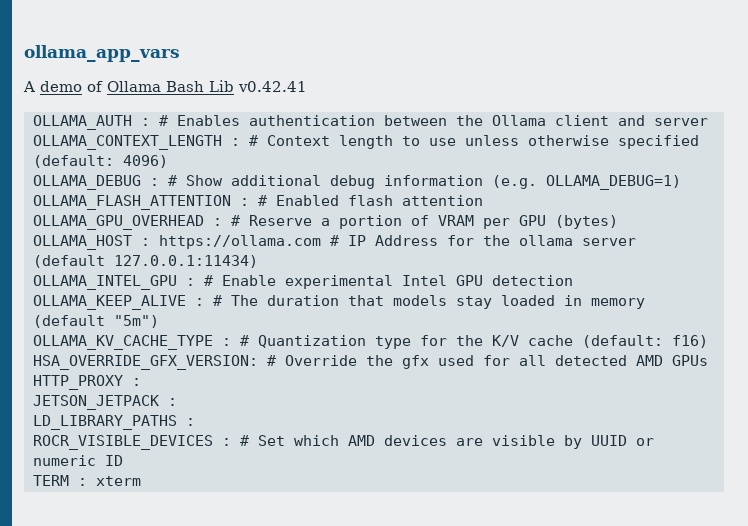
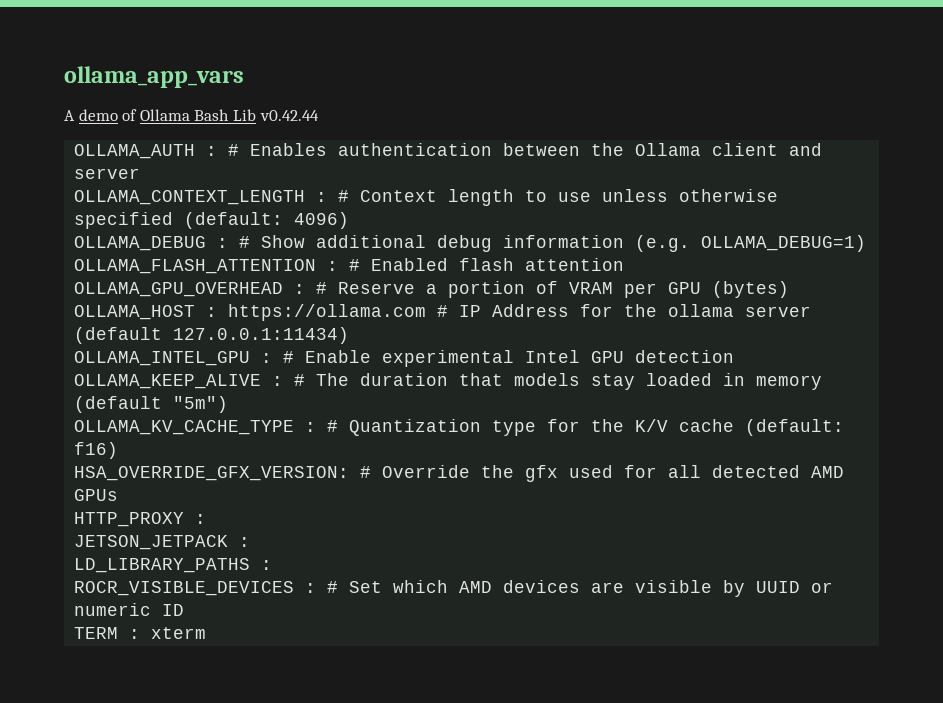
- A demo of Ollama Bash Lib v0.42.41
+ A demo of Ollama Bash Lib v0.42.44

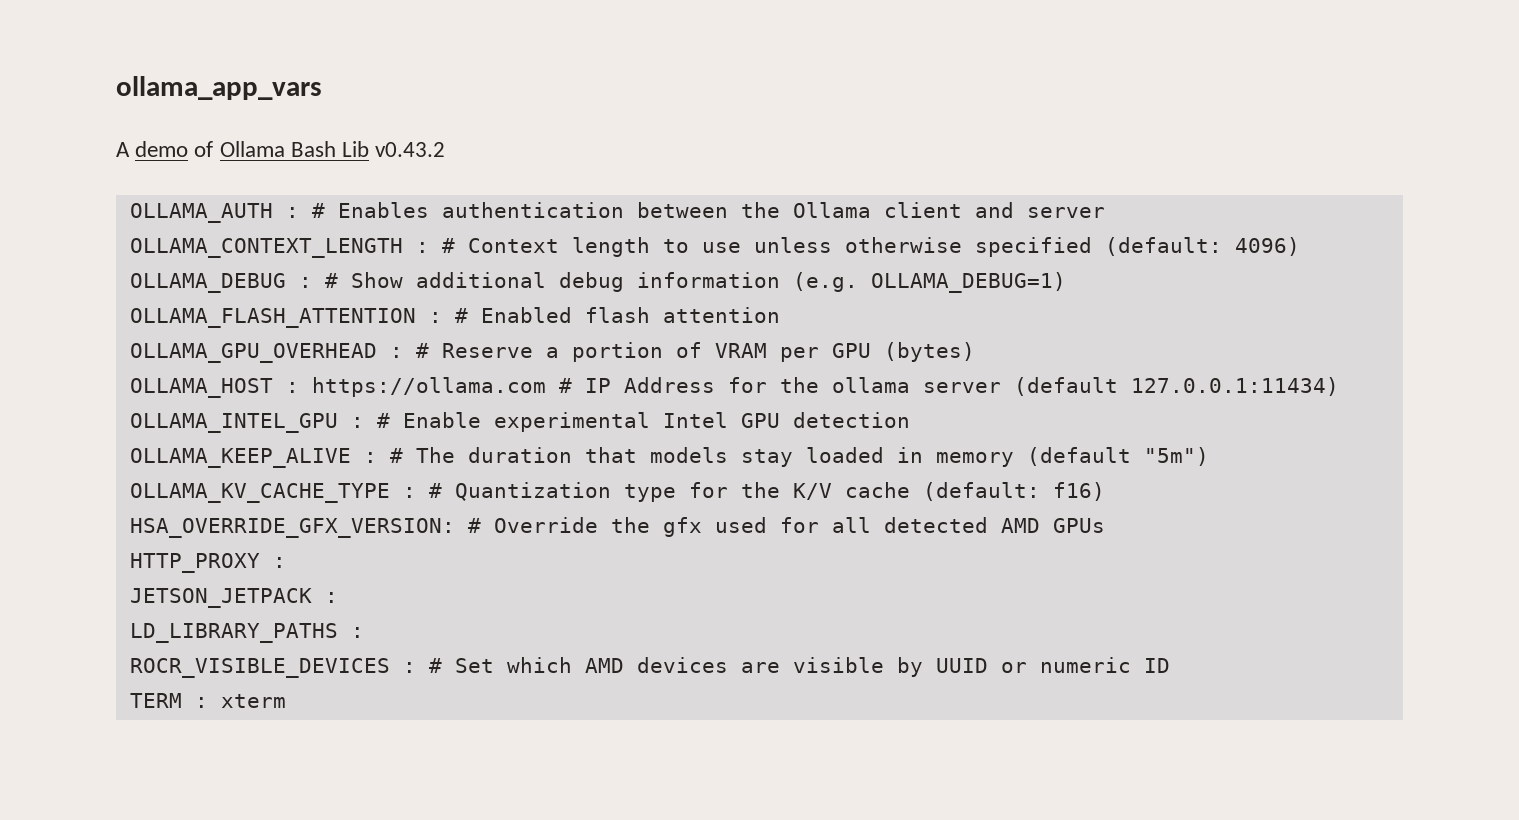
- A demo of Ollama Bash Lib v0.42.44
+ A demo of Ollama Bash Lib v0.43.2

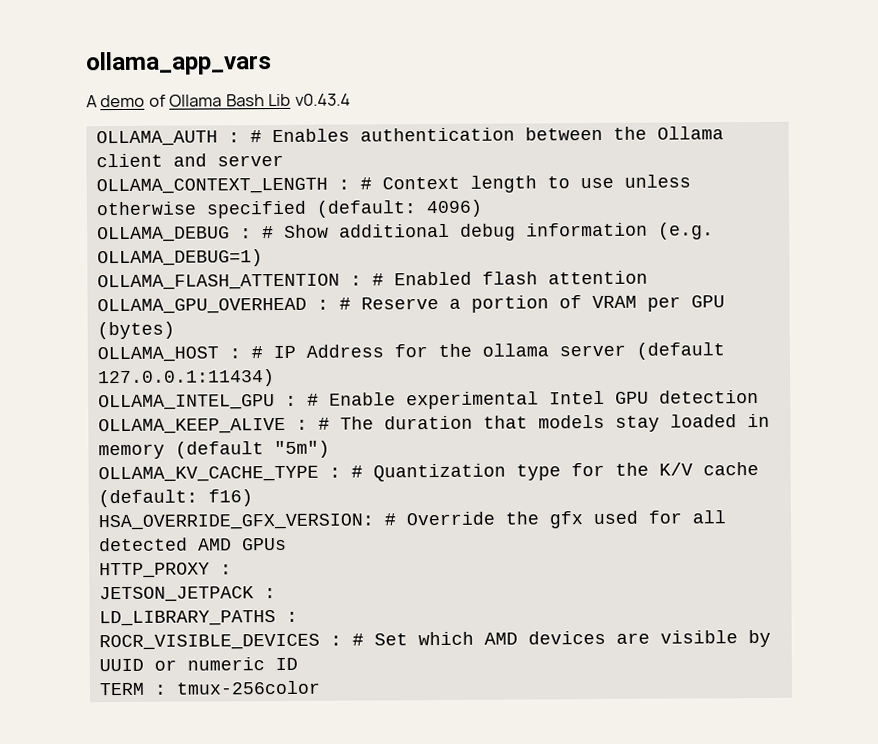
- A demo of Ollama Bash Lib v0.43.2
+ A demo of Ollama Bash Lib v0.43.4
- OLLAMA_HOST : https://ollama.com # IP Address for the ollama server (default 127.0.0.1:11434)
+ OLLAMA_HOST : # IP Address for the ollama server (default 127.0.0.1:11434)
- TERM : xterm
+ TERM : tmux-256color

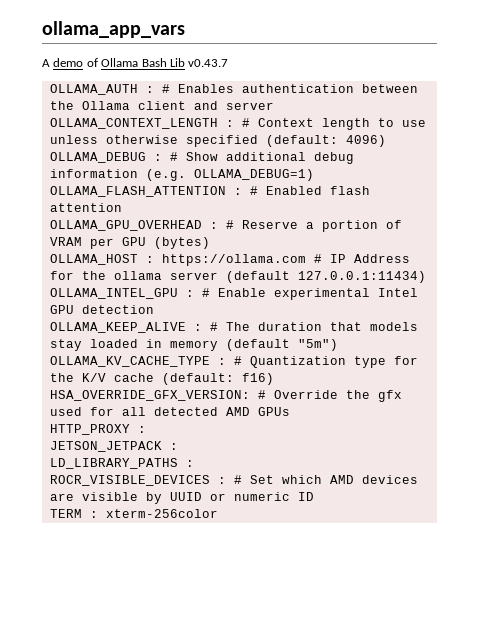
- A demo of Ollama Bash Lib v0.43.4
+ A demo of Ollama Bash Lib v0.43.7
- OLLAMA_HOST : # IP Address for the ollama server (default 127.0.0.1:11434)
+ OLLAMA_HOST : https://ollama.com # IP Address for the ollama server (default 127.0.0.1:11434)
- TERM : tmux-256color
+ TERM : xterm-256color

